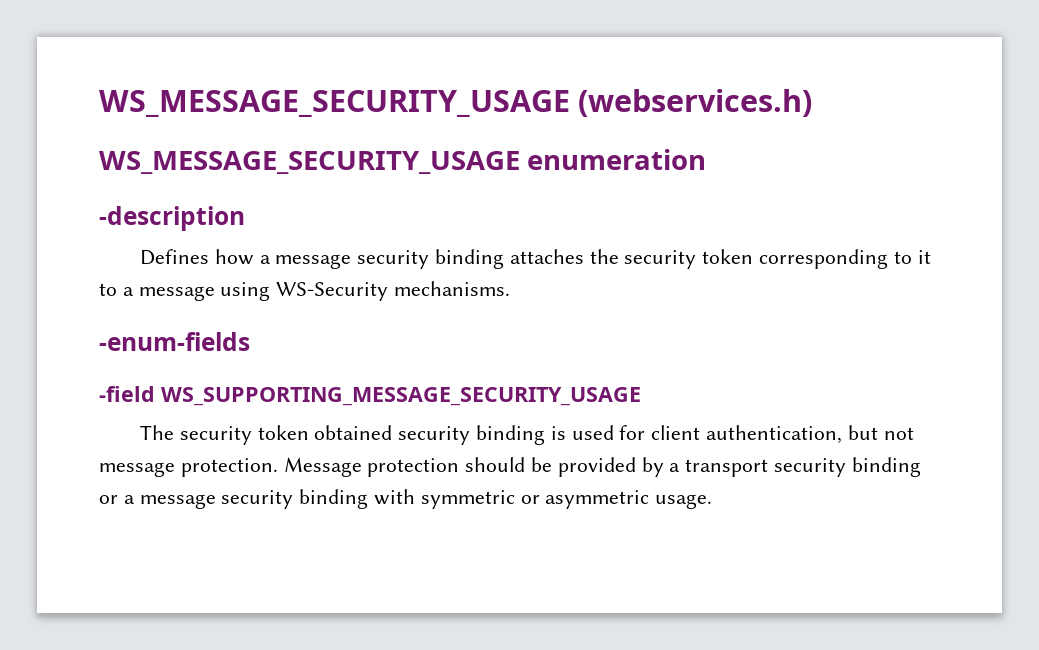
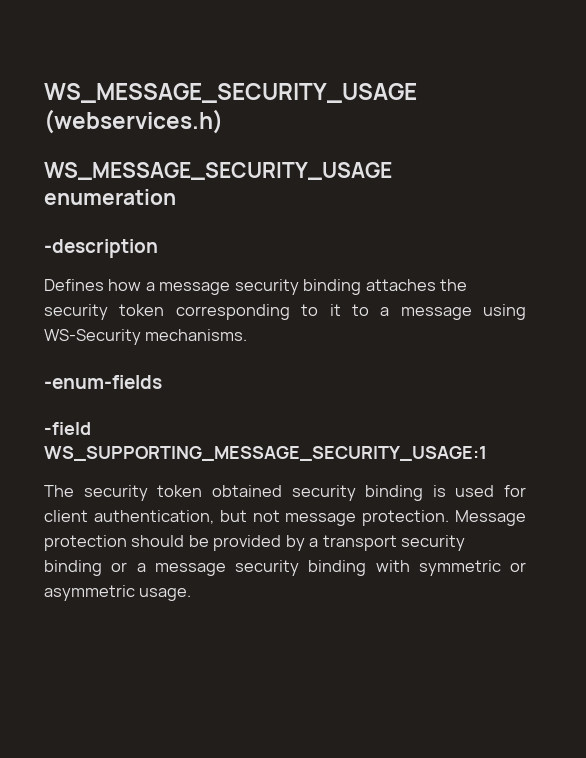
- -field WS_SUPPORTING_MESSAGE_SECURITY_USAGE
+ -field WS_SUPPORTING_MESSAGE_SECURITY_USAGE:1

